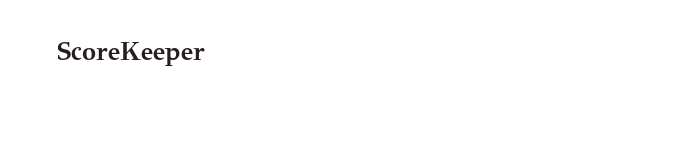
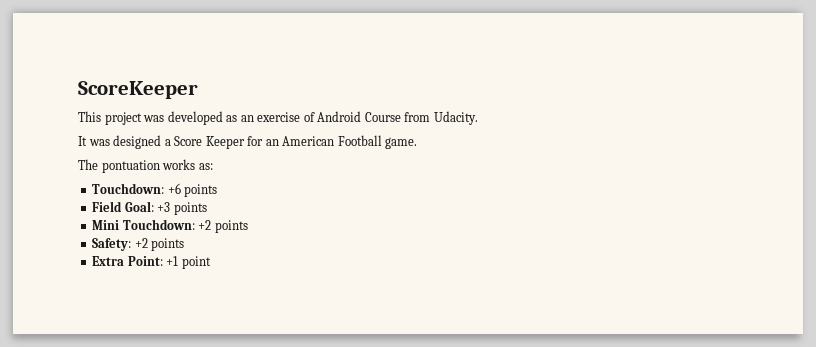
+ This project was developed as an exercise of Android Course from Udacity.
+ It was designed a Score Keeper for an American Football game.
+ The pontuation works as:
+ Touchdown: +6 points
+ Field Goal: +3 points
+ Mini Touchdown: +2 points
+ Safety: +2 points
+ Extra Point: +1 point

